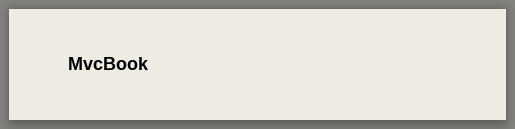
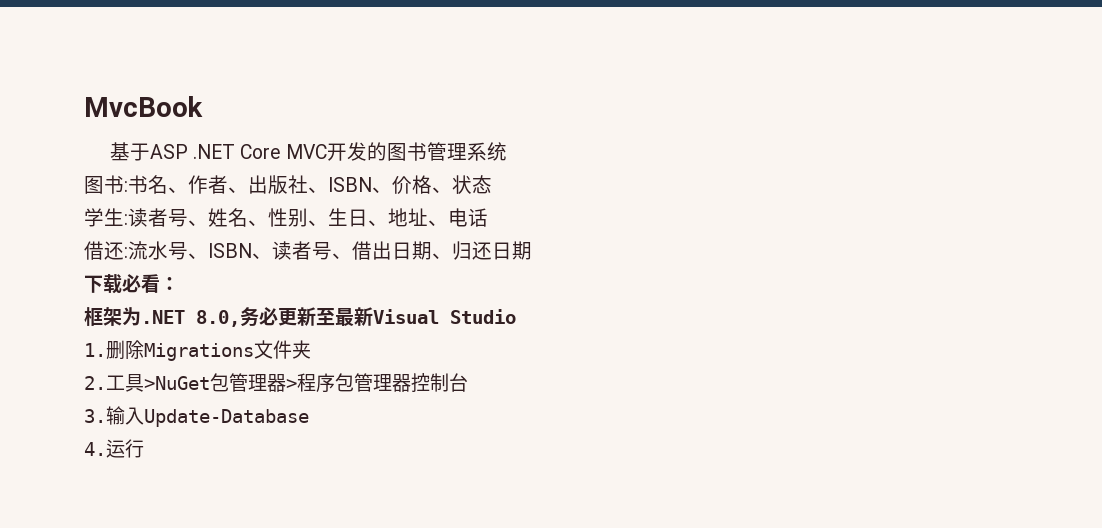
+ 基于ASP .NET Core MVC开发的图书管理系统
+ 图书:书名、作者、出版社、ISBN、价格、状态
+ 学生:读者号、姓名、性别、生日、地址、电话
+ 借还:流水号、ISBN、读者号、借出日期、归还日期
+ 下载必看：
+ 框架为.NET 8.0,务必更新至最新Visual Studio
+ 1.删除Migrations文件夹
+ 2.工具>NuGet包管理器>程序包管理器控制台
+ 3.输入Update-Database
+ 4.运行

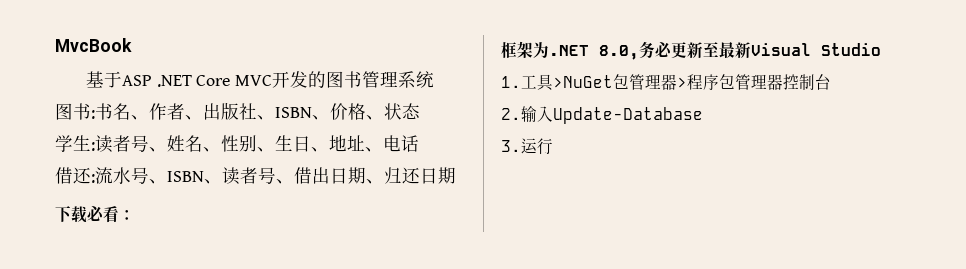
- 1.删除Migrations文件夹
- 2.工具>NuGet包管理器>程序包管理器控制台
+ 1.工具>NuGet包管理器>程序包管理器控制台
- 3.输入Update-Database
+ 2.输入Update-Database
- 4.运行
+ 3.运行

